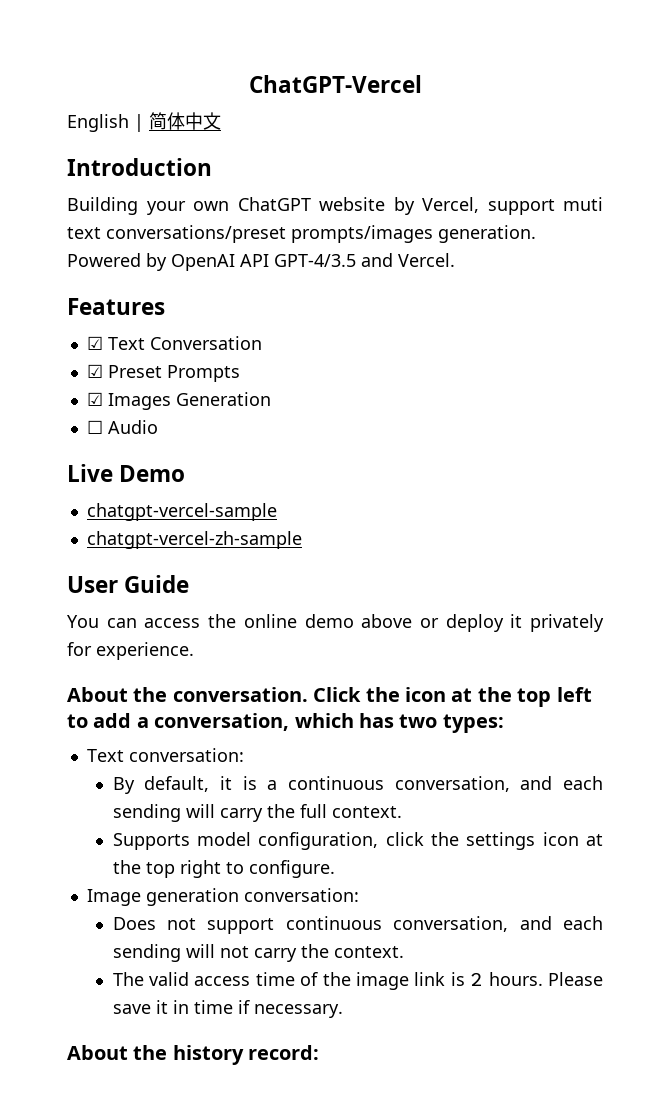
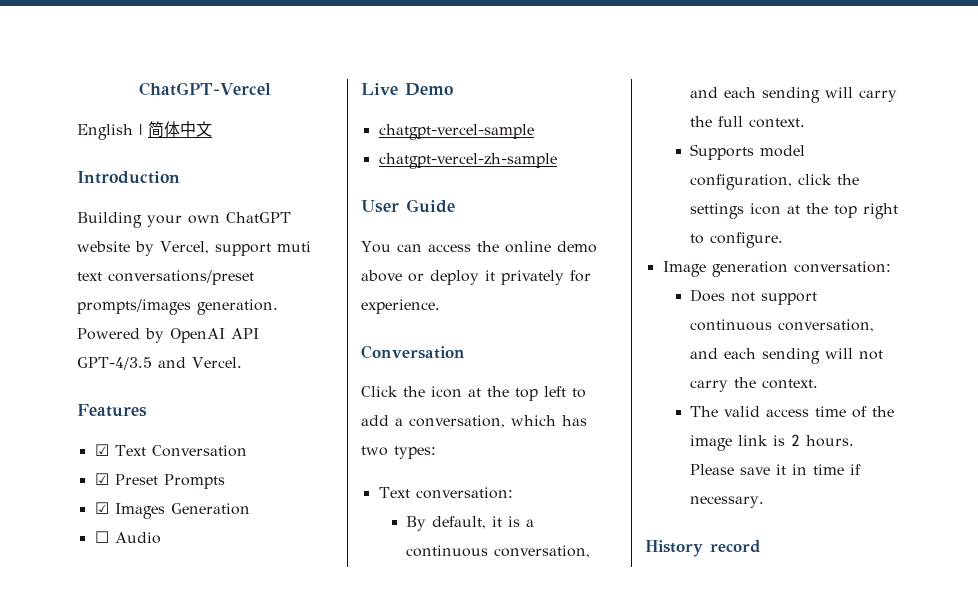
  You can access the online demo above or deploy it privately for experience.
- About the conversation. Click the icon at the top left to add a conversation, which has two types:
+ Conversation
+ Click the icon at the top left to add a conversation, which has two types:
- About the history record:
+ History record

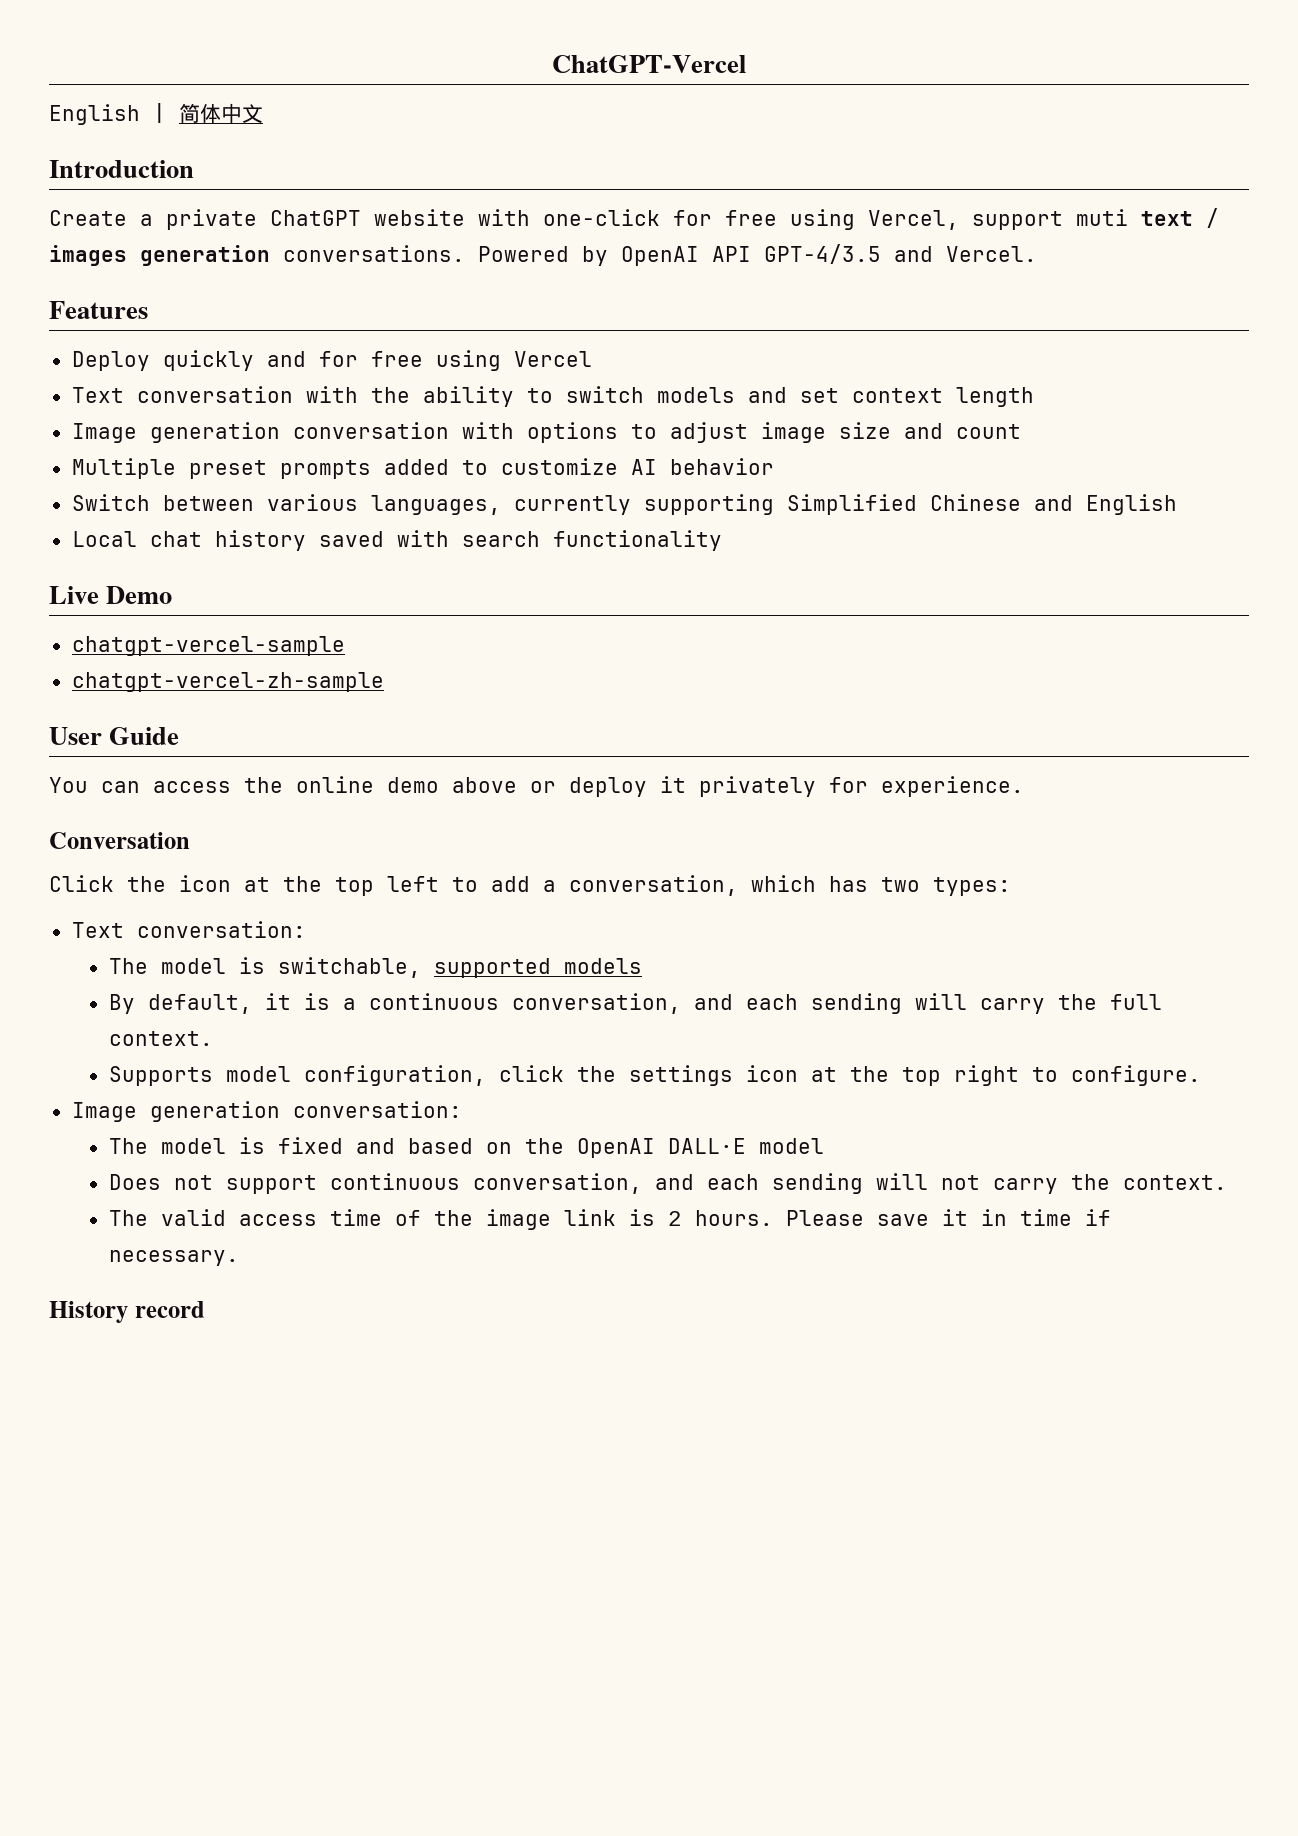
- Building your own ChatGPT website by Vercel, support muti text conversations/preset prompts/images generation.
+ Create a private ChatGPT website with one-click for free using Vercel, support muti text / images generation conversations.
- ☑ Text Conversation
- ☑ Preset Prompts
- ☑ Images Generation
- ☐ Audio
+ Deploy quickly and for free using Vercel
+ Text conversation with the ability to switch models and set context length
+ Image generation conversation with options to adjust image size and count
+ Multiple preset prompts added to customize AI behavior
+ Switch between various languages, currently supporting Simplified Chinese and English
+ Local chat history saved with search functionality
+ The model is switchable, supported models
+ The model is fixed and based on the OpenAI DALL·E model

